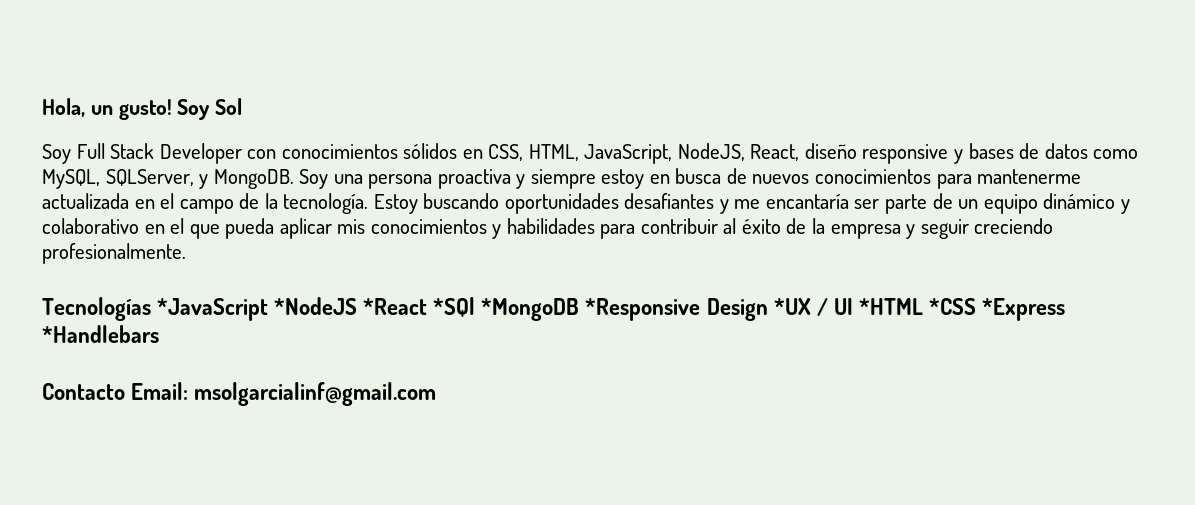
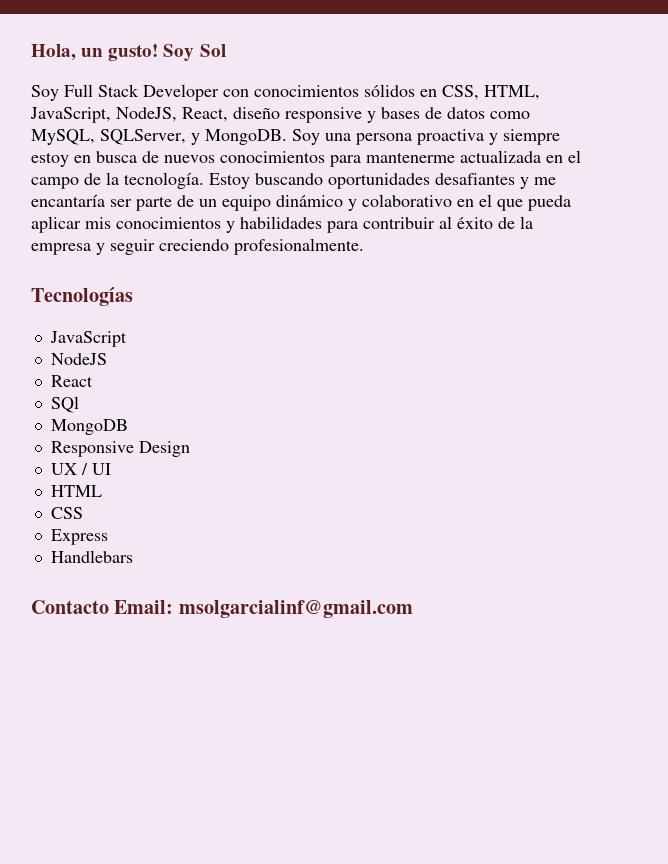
- Tecnologías *JavaScript *NodeJS *React *SQl *MongoDB *Responsive Design *UX / UI *HTML *CSS *Express *Handlebars
+ Tecnologías
+ JavaScript
+ NodeJS
+ React
+ SQl
+ MongoDB
+ Responsive Design
+ UX / UI
+ HTML
+ CSS
+ Express
+ Handlebars

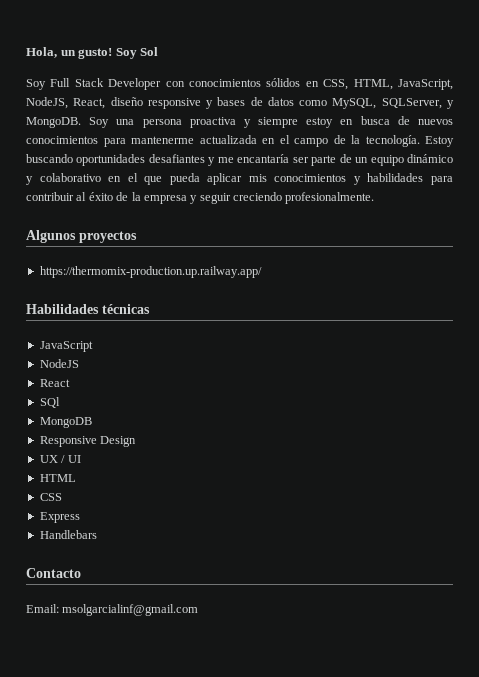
- Tecnologías
+ Algunos proyectos
+ https://thermomix-production.up.railway.app/
+ Habilidades técnicas
- Contacto Email: msolgarcialinf@gmail.com
+ Contacto
+ Email: msolgarcialinf@gmail.com

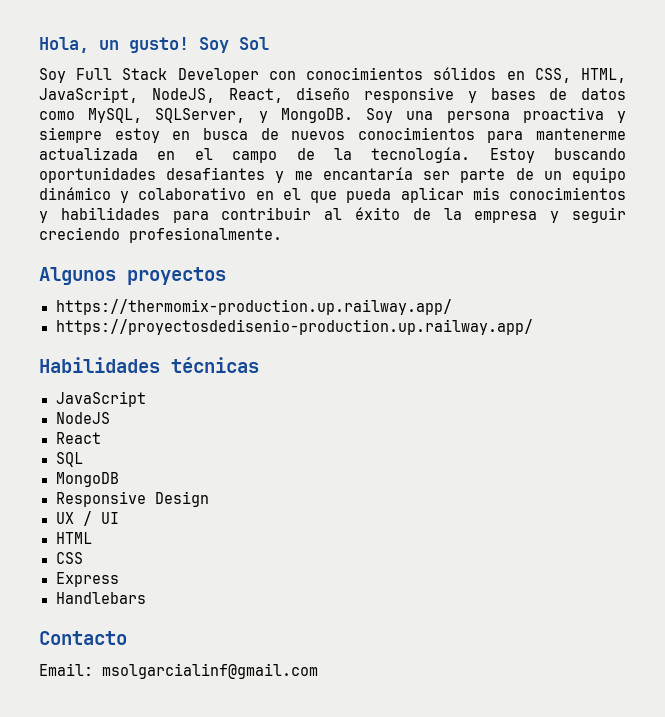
+ https://proyectosdedisenio-production.up.railway.app/
- SQl
+ SQL

